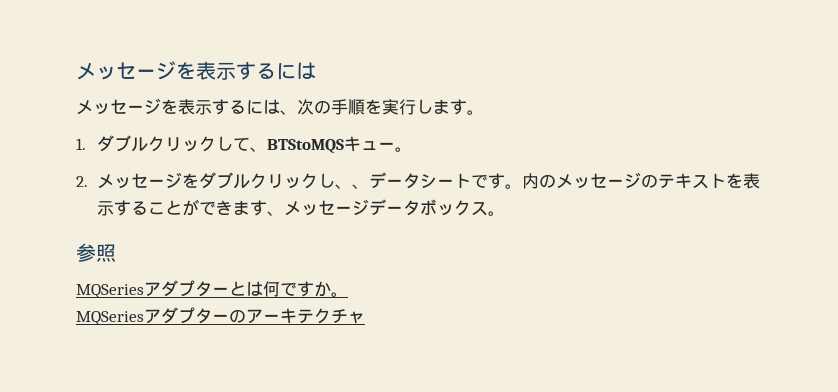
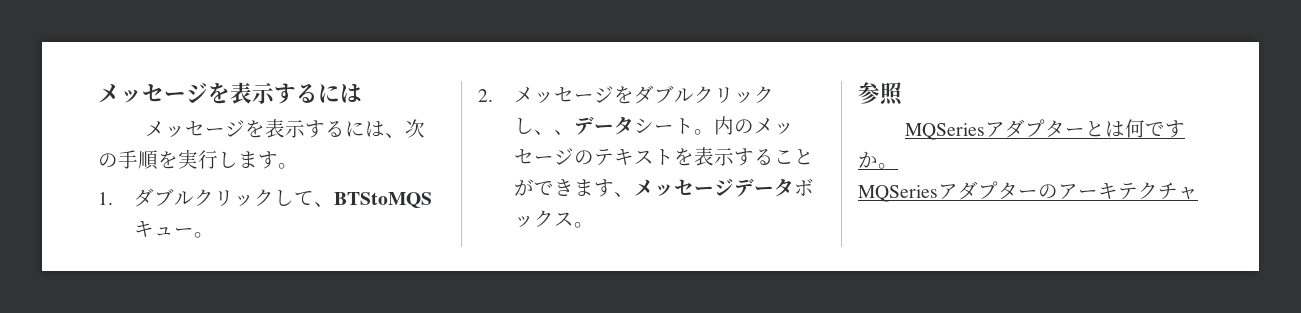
- 2.メッセージをダブルクリックし、、データシートです。
+ 2.メッセージをダブルクリックし、、データシート。

